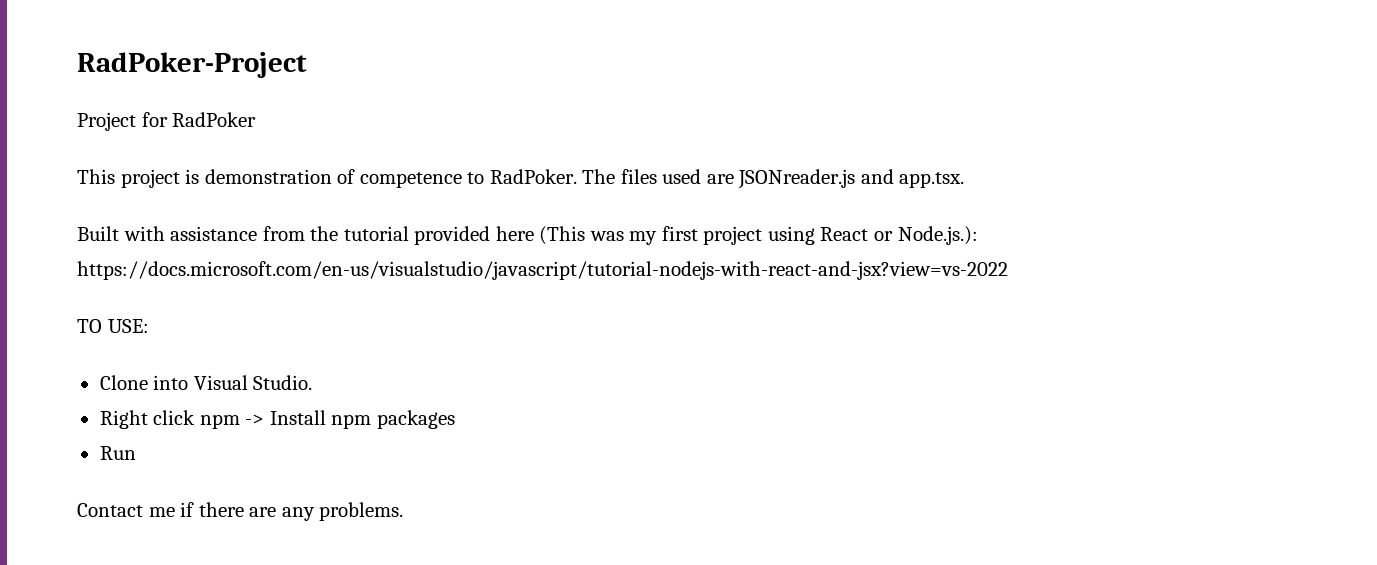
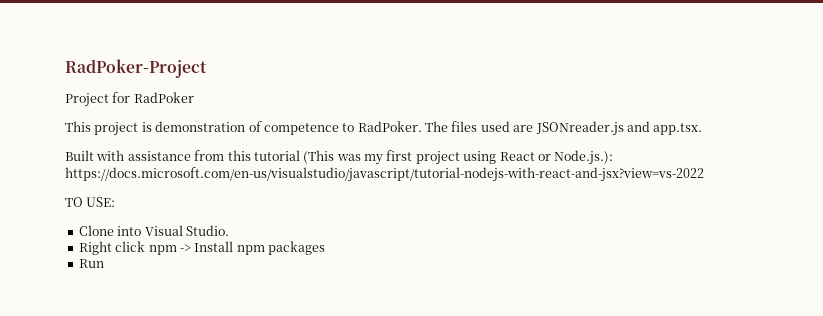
- Built with assistance from the tutorial provided here (This was my first project using React or Node.js.): https://docs.microsoft.com/en-us/visualstudio/javascript/tutorial-nodejs-with-react-and-jsx?view=vs-2022
+ Built with assistance from this tutorial (This was my first project using React or Node.js.): https://docs.microsoft.com/en-us/visualstudio/javascript/tutorial-nodejs-with-react-and-jsx?view=vs-2022
- Contact me if there are any problems.

